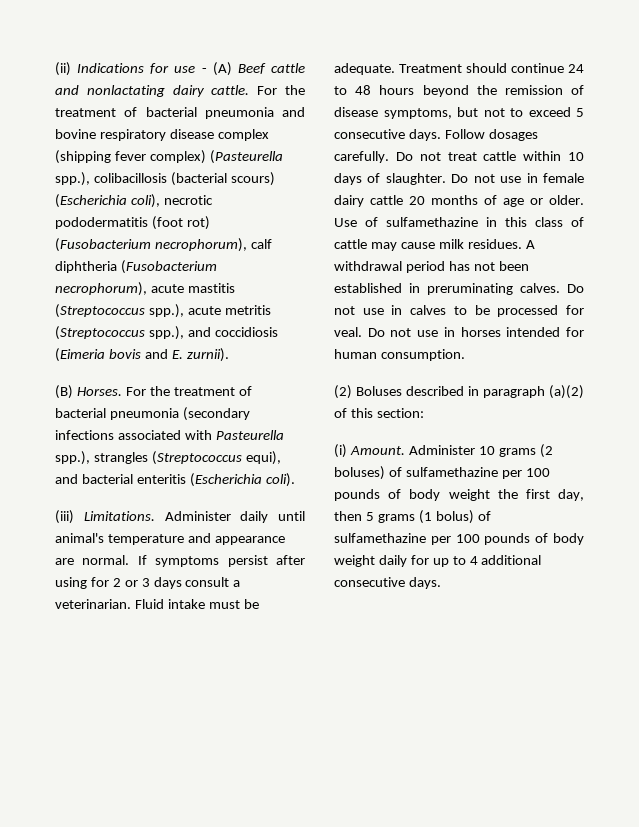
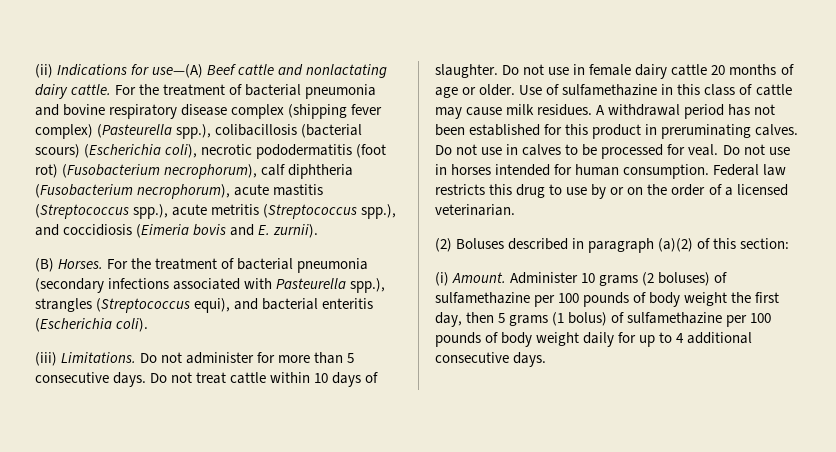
- (ii) Indications for use - (A) Beef cattle and nonlactating dairy cattle.
+ (ii) Indications for use—(A) Beef cattle and nonlactating dairy cattle.
- Administer daily until animal's temperature and appearance are normal. If symptoms persist after using for 2 or 3 days consult a veterinarian. Fluid intake must be adequate. Treatment should continue 24 to 48 hours beyond the remission of disease symptoms, but not to exceed 5 consecutive days. Follow dosages carefully.
+ Do not administer for more than 5 consecutive days.
- A withdrawal period has not been established in preruminating calves.
+ A withdrawal period has not been established for this product in preruminating calves.
+ Federal law restricts this drug to use by or on the order of a licensed veterinarian.

